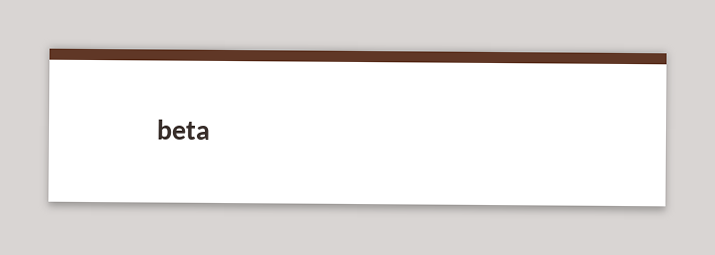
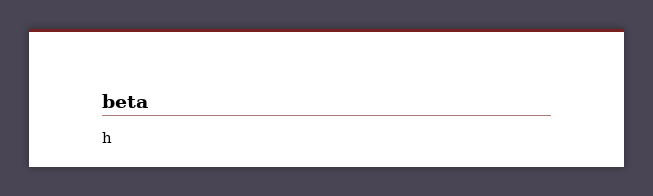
+ h

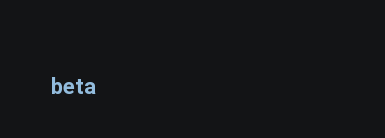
- h

